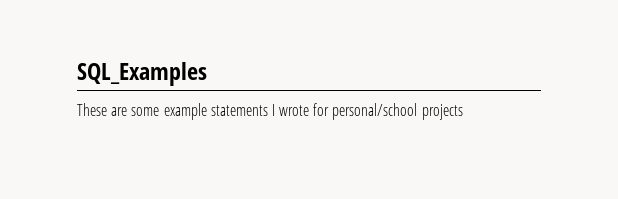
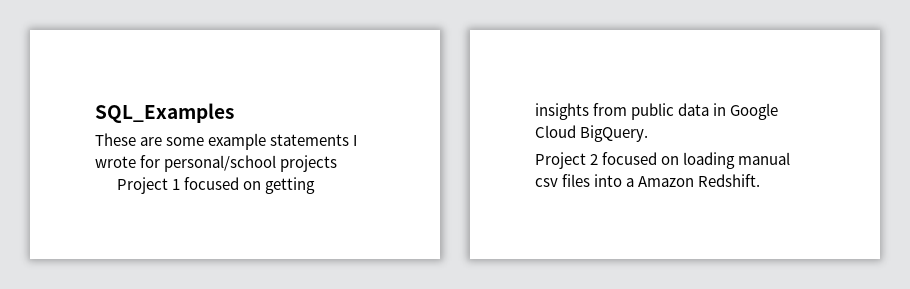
+ Project 1 focused on getting insights from public data in Google Cloud BigQuery.
+ Project 2 focused on loading manual csv files into a Amazon Redshift.

